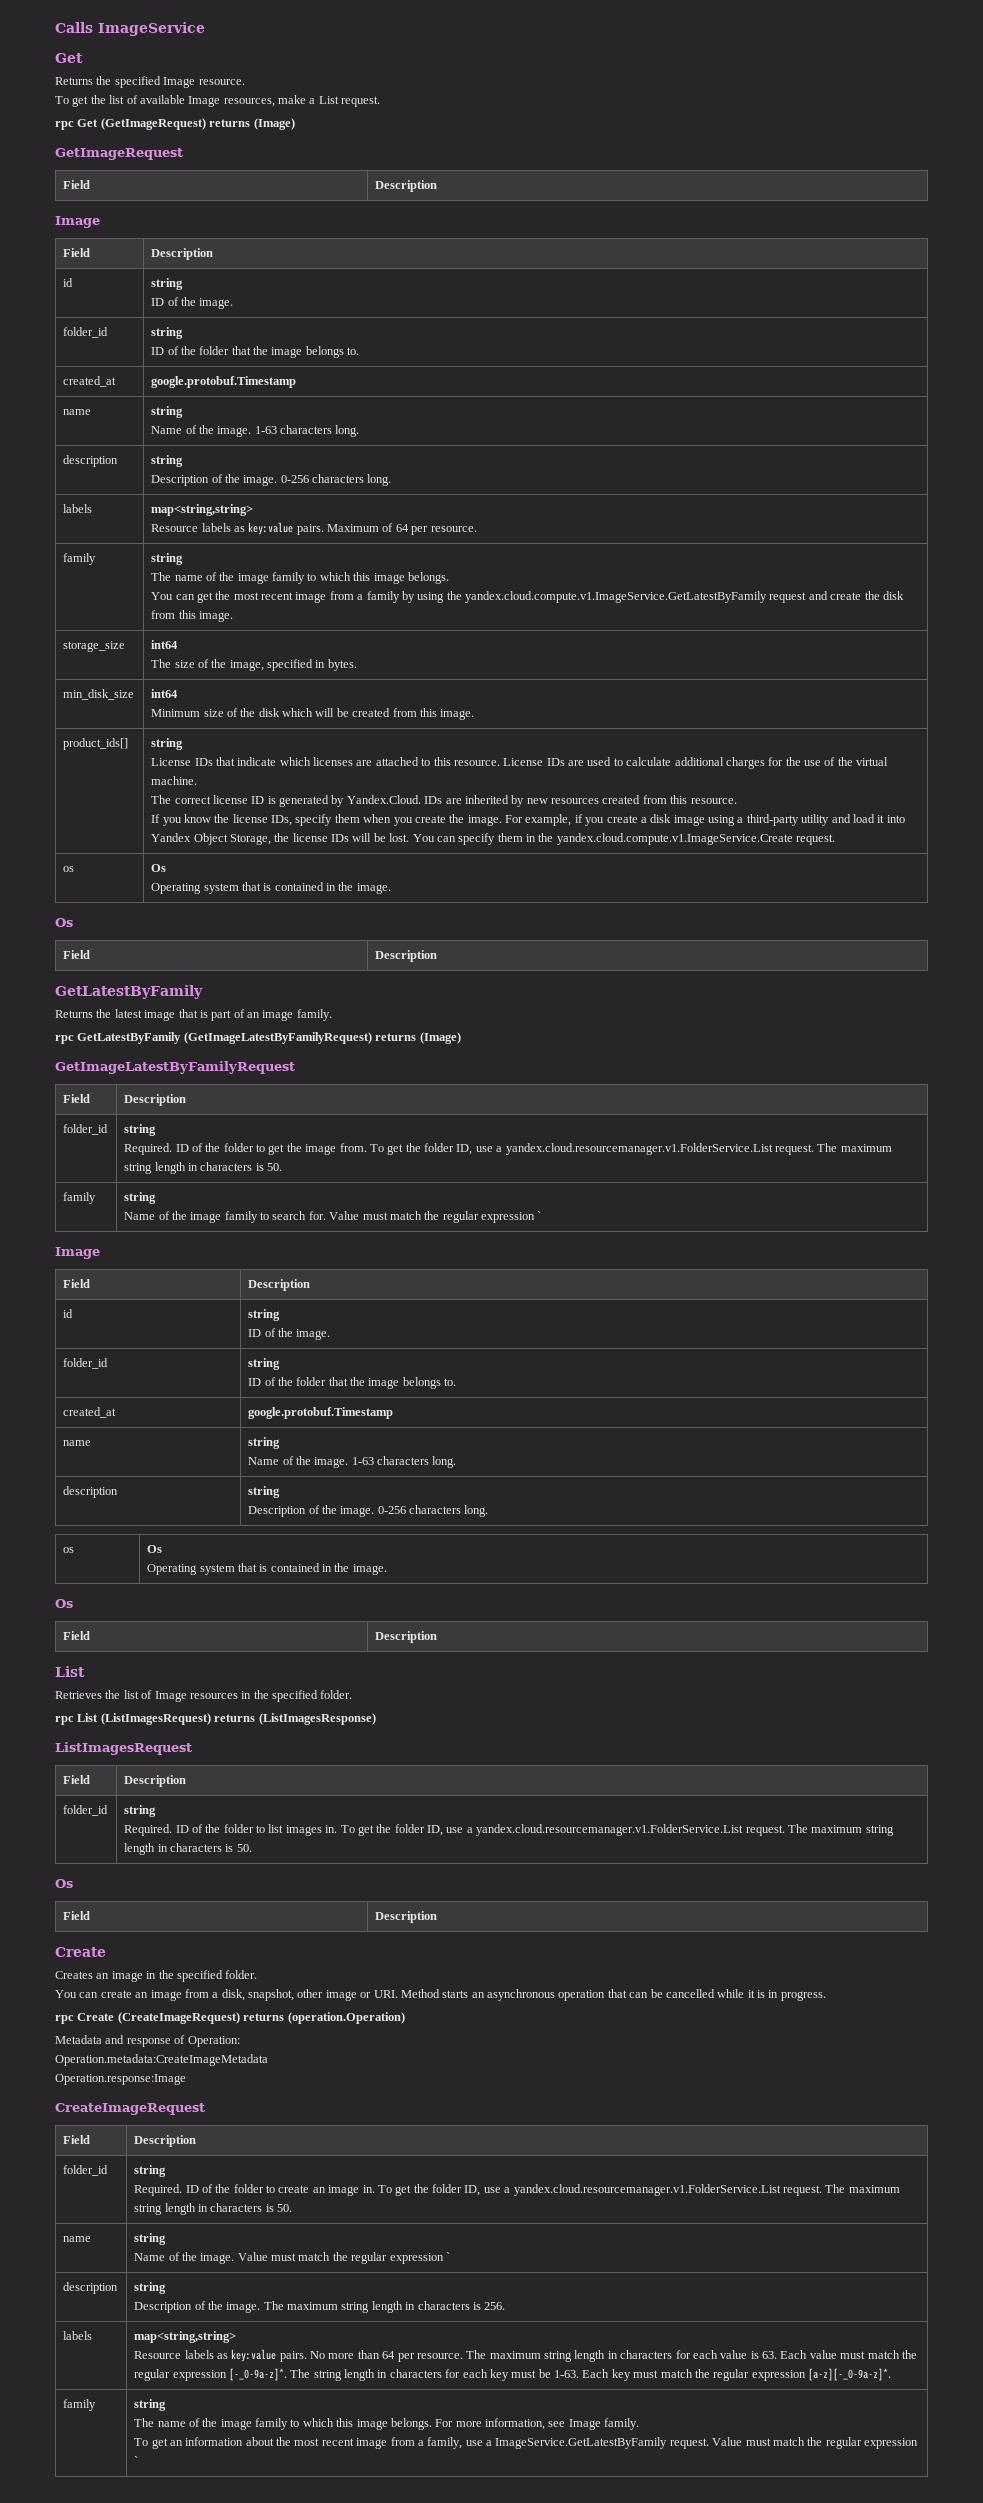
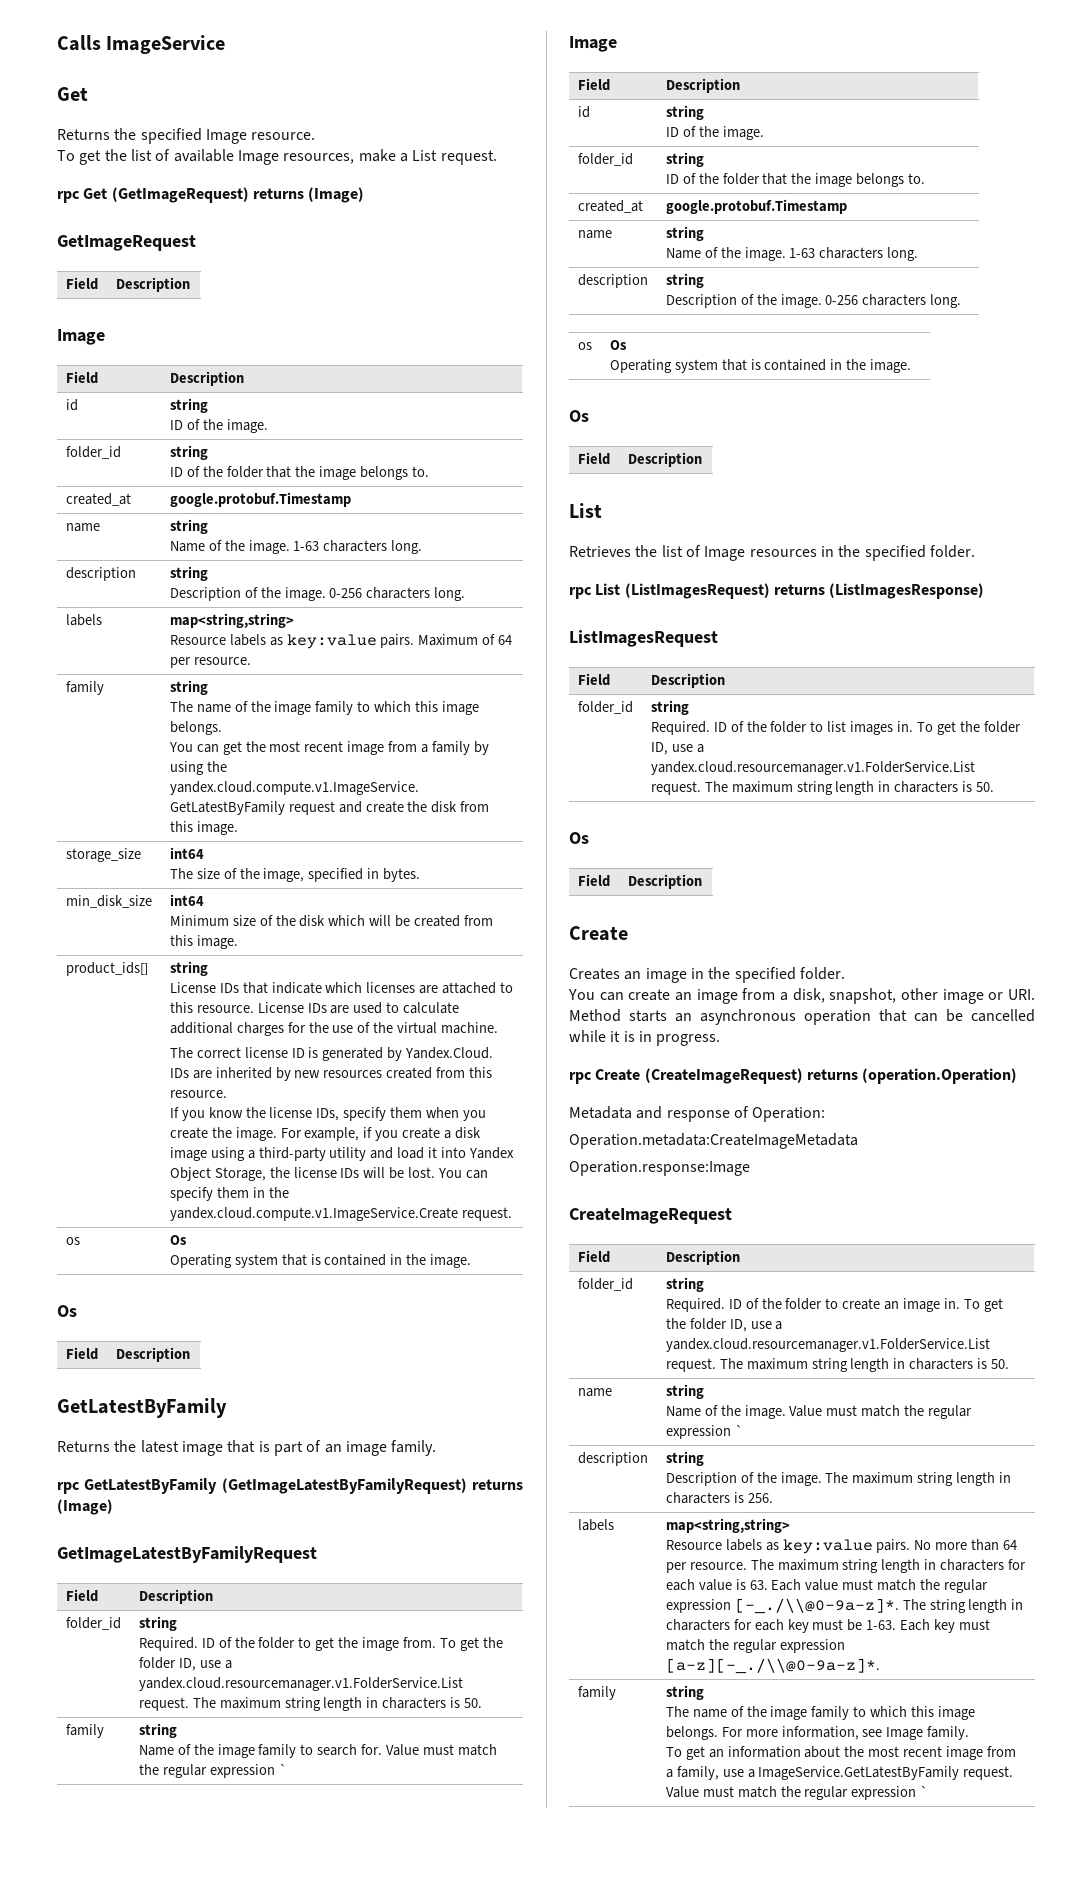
- The maximum string length in characters for each value is 63. Each value must match the regular expression [-_0-9a-z]*. The string length in characters for each key must be 1-63.
+ The maximum string length in characters for each value is 63. Each value must match the regular expression [-_./\\@0-9a-z]*. The string length in characters for each key must be 1-63.
- Each key must match the regular expression [a-z][-_0-9a-z]*.
+ Each key must match the regular expression [a-z][-_./\\@0-9a-z]*.

